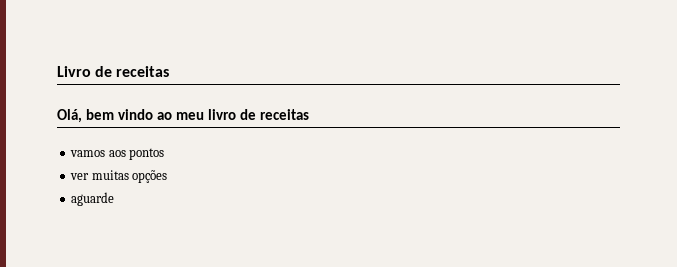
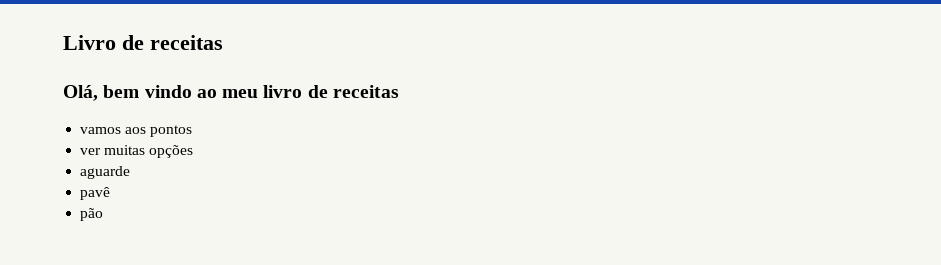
+ pavê
+ pão

